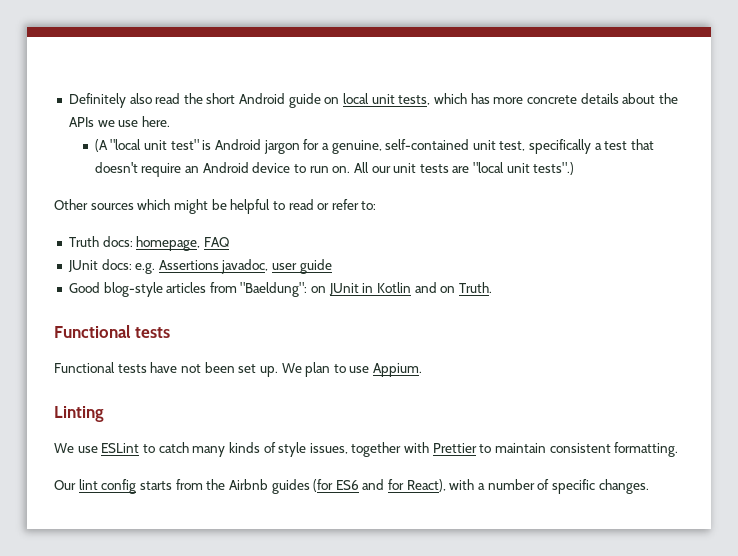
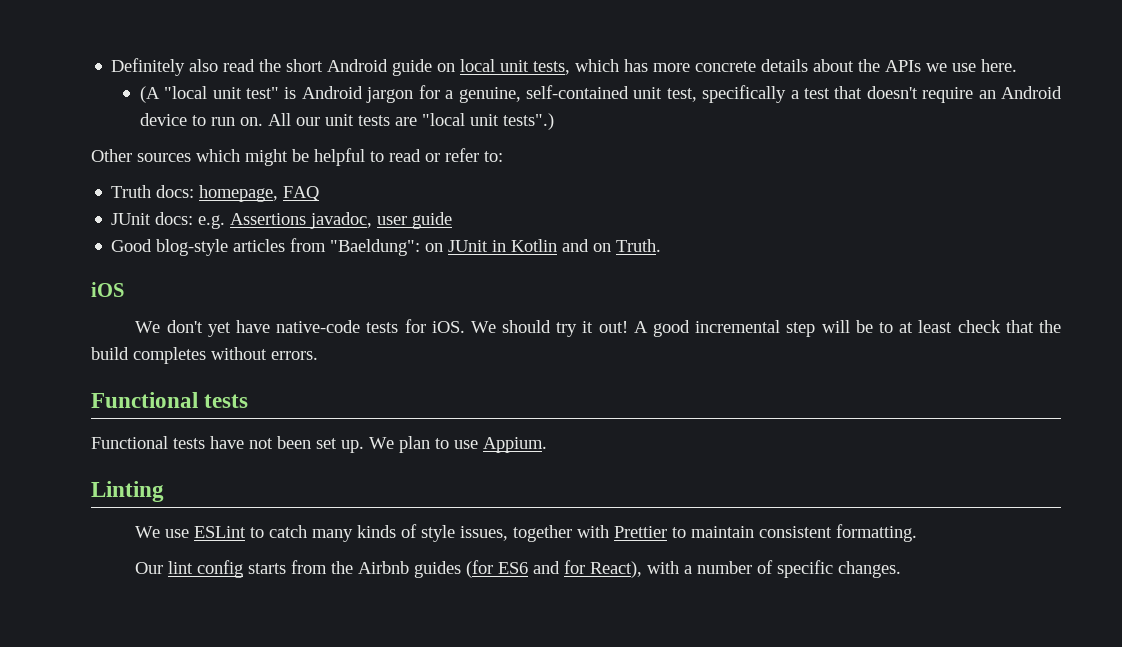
+ iOS
+ We don't yet have native-code tests for iOS. We should try it out! A good incremental step will be to at least check that the build completes without errors.

